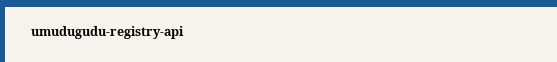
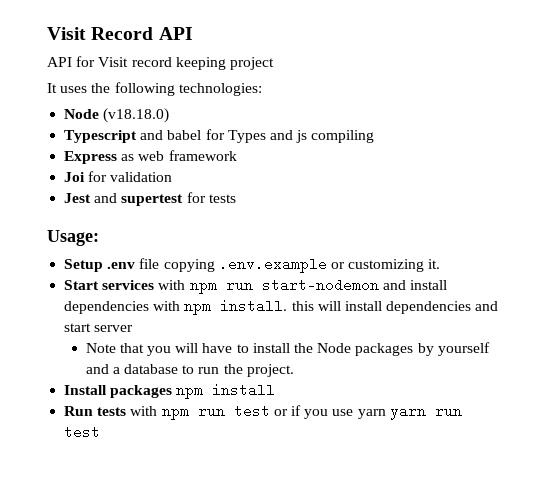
- umudugudu-registry-api
+ Visit Record API
+ API for Visit record keeping project
+ It uses the following technologies:
+ Node (v18.18.0)
+ Typescript and babel for Types and js compiling
+ Express as web framework
+ Joi for validation
+ Jest and supertest for tests
+ Usage:
+ Setup .env file copying .env.example or customizing it.
+ Start services with npm run start-nodemon and install dependencies with npm install. this will install dependencies and start server
+ Note that you will have to install the Node packages by yourself and a database to run the project.
+ Install packages npm install
+ Run tests with npm run test or if you use yarn yarn run test

